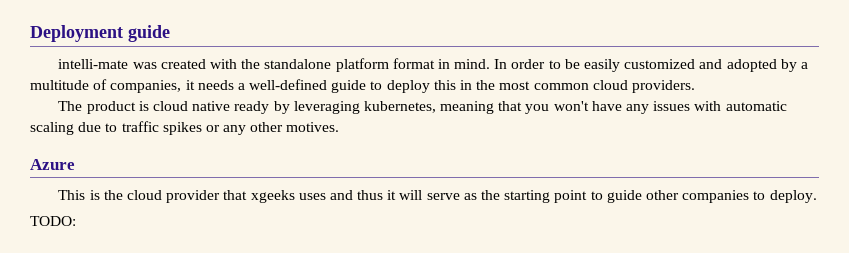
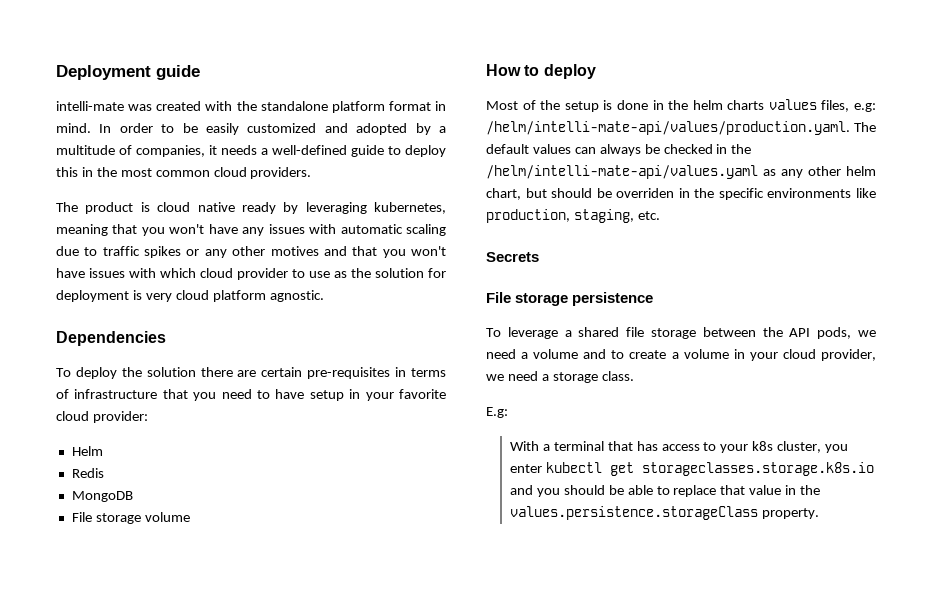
- The product is cloud native ready by leveraging kubernetes, meaning that you won't have any issues with automatic scaling due to traffic spikes or any other motives.
- Azure
- This is the cloud provider that xgeeks uses and thus it will serve as the starting point to guide other companies to deploy.
- TODO:
+ The product is cloud native ready by leveraging kubernetes, meaning that you won't have any issues with automatic scaling due to traffic spikes or any other motives and that you won't have issues with which cloud provider to use as the solution for deployment is very cloud platform agnostic.
+ Dependencies
+ To deploy the solution there are certain pre-requisites in terms of infrastructure that you need to have setup in your favorite cloud provider:
+ Helm
+ Redis
+ MongoDB
+ File storage volume
+ How to deploy
+ Most of the setup is done in the helm charts values files, e.g: /helm/intelli-mate-api/values/production.yaml. The default values can always be checked in the /helm/intelli-mate-api/values.yaml as any other helm chart, but should be overriden in the specific environments like production, staging, etc.
+ Secrets
+ File storage persistence
+ To leverage a shared file storage between the API pods, we need a volume and to create a volume in your cloud provider, we need a storage class.
+ E.g:
+ With a terminal that has access to your k8s cluster, you enter kubectl get storageclasses.storage.k8s.io and you should be able to replace that value in the values.persistence.storageClass property.

